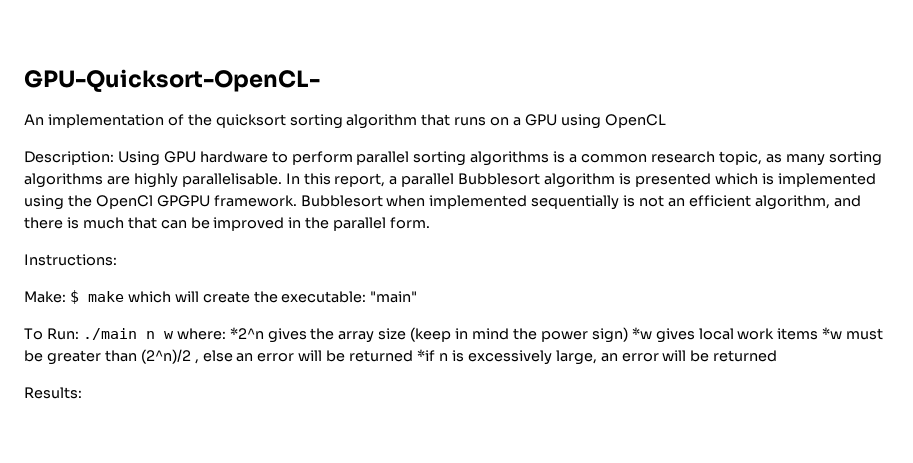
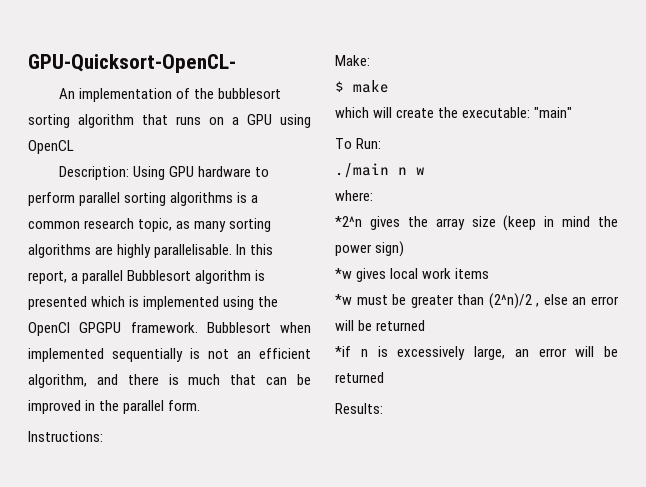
- An implementation of the quicksort sorting algorithm that runs on a GPU using OpenCL
+ An implementation of the bubblesort sorting algorithm that runs on a GPU using OpenCL
- Make: $ make which will create the executable: "main"
+ Make:
+ $ make
+ which will create the executable: "main"
- To Run: ./main n w where: *2^n gives the array size (keep in mind the power sign) *w gives local work items *w must be greater than (2^n)/2 , else an error will be returned *if n is excessively large, an error will be returned
+ To Run:
+ ./main n w
+ where:
+ *2^n gives the array size (keep in mind the power sign)
+ *w gives local work items
+ *w must be greater than (2^n)/2 , else an error will be returned
+ *if n is excessively large, an error will be returned

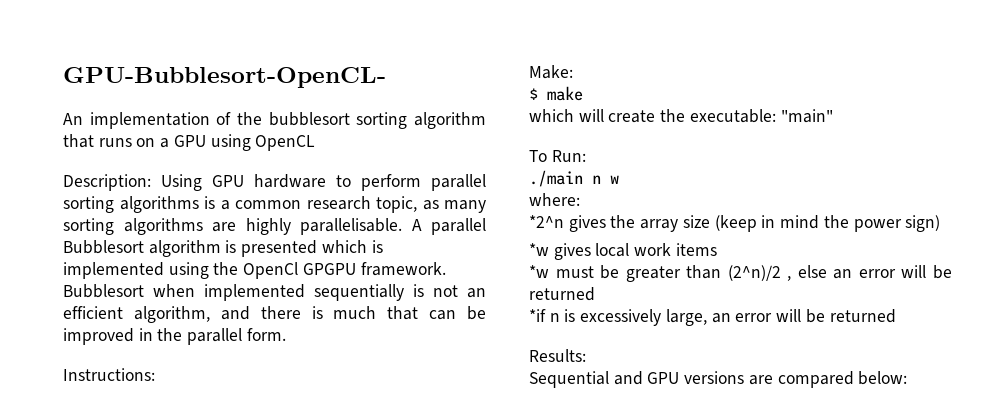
- GPU-Quicksort-OpenCL-
+ GPU-Bubblesort-OpenCL-
- In this report, a parallel Bubblesort algorithm is presented which is implemented using the OpenCl GPGPU framework.
+ A parallel Bubblesort algorithm is presented which is implemented using the OpenCl GPGPU framework.
+ Sequential and GPU versions are compared below:

